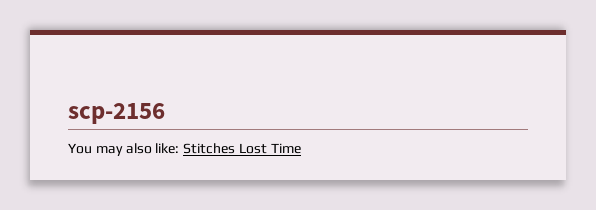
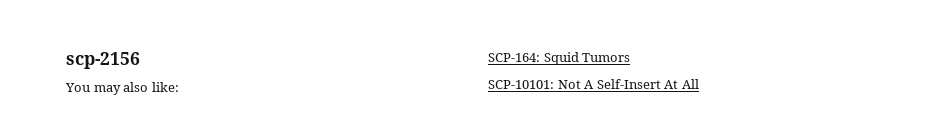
- You may also like: Stitches Lost Time
+ You may also like:
+ SCP-164: Squid Tumors
+ SCP-10101: Not A Self-Insert At All

